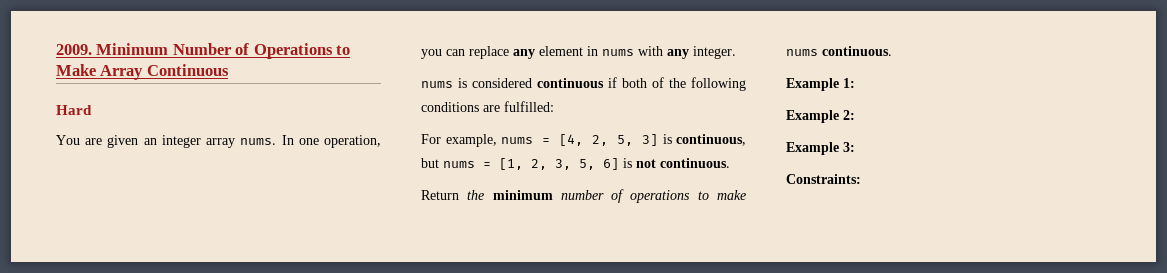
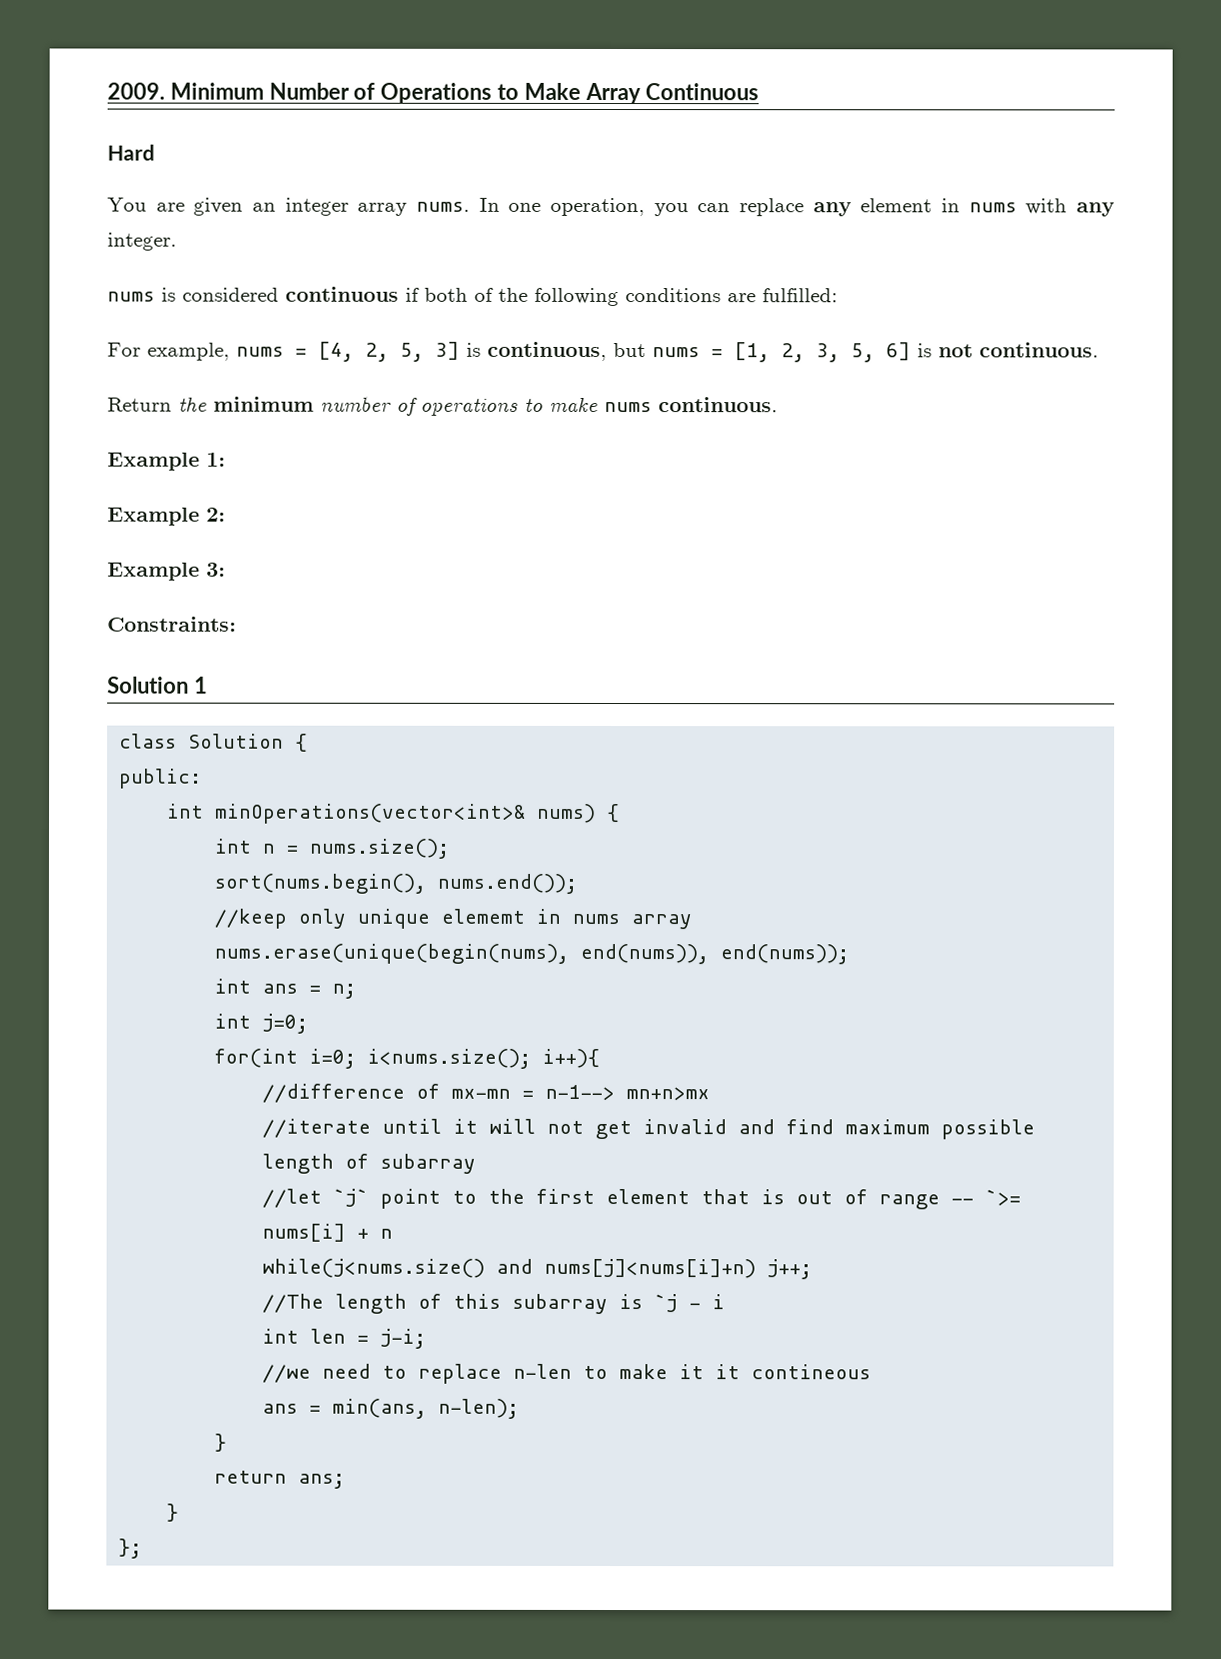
+ Solution 1
+ class Solution {
+ public:
+ int minOperations(vector<int>& nums) {
+ int n = nums.size();
+ sort(nums.begin(), nums.end());
+ //keep only unique elememt in nums array
+ nums.erase(unique(begin(nums), end(nums)), end(nums));
+ int ans = n;
+ int j=0;
+ for(int i=0; i<nums.size(); i++){
+ //difference of mx-mn = n-1--> mn+n>mx
+ //iterate until it will not get invalid and find maximum possible length of subarray
+ //let `j` point to the first element that is out of range -- `>= nums[i] + n
+ while(j<nums.size() and nums[j]<nums[i]+n) j++;
+ //The length of this subarray is `j - i
+ int len = j-i;
+ //we need to replace n-len to make it it contineous
+ ans = min(ans, n-len);
+ }
+ return ans;
+ }
+ };

